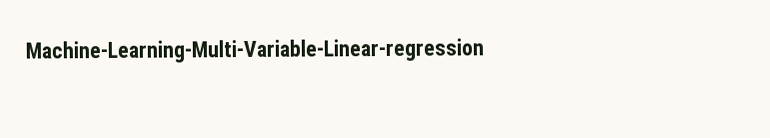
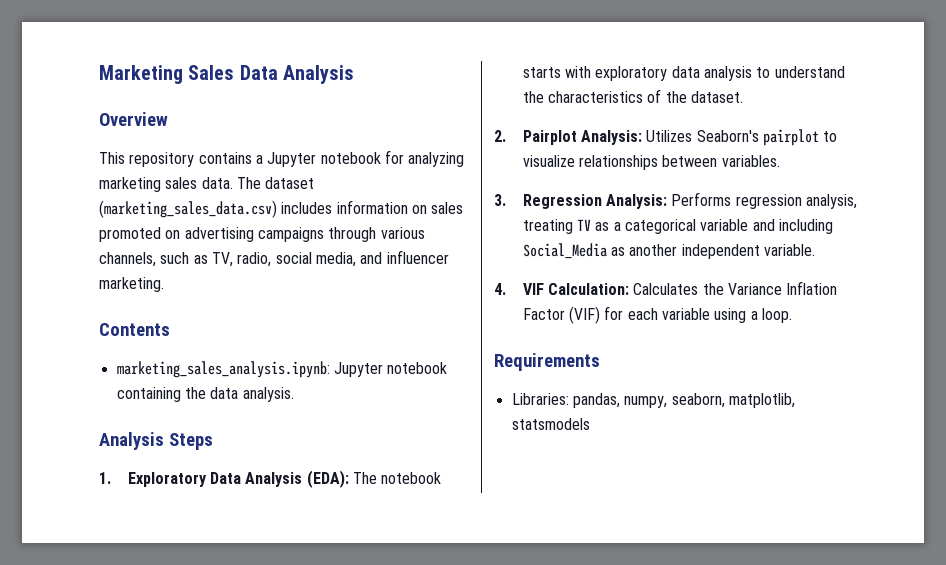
- Machine-Learning-Multi-Variable-Linear-regression
+ Marketing Sales Data Analysis
+ Overview
+ This repository contains a Jupyter notebook for analyzing marketing sales data. The dataset (marketing_sales_data.csv) includes information on sales promoted on advertising campaigns through various channels, such as TV, radio, social media, and influencer marketing.
+ Contents
+ marketing_sales_analysis.ipynb: Jupyter notebook containing the data analysis.
+ Analysis Steps
+ 1. Exploratory Data Analysis (EDA): The notebook starts with exploratory data analysis to understand the characteristics of the dataset.
+ 2. Pairplot Analysis: Utilizes Seaborn's pairplot to visualize relationships between variables.
+ 3. Regression Analysis: Performs regression analysis, treating TV as a categorical variable and including Social_Media as another independent variable.
+ 4. VIF Calculation: Calculates the Variance Inflation Factor (VIF) for each variable using a loop.
+ Requirements
+ Libraries: pandas, numpy, seaborn, matplotlib, statsmodels

